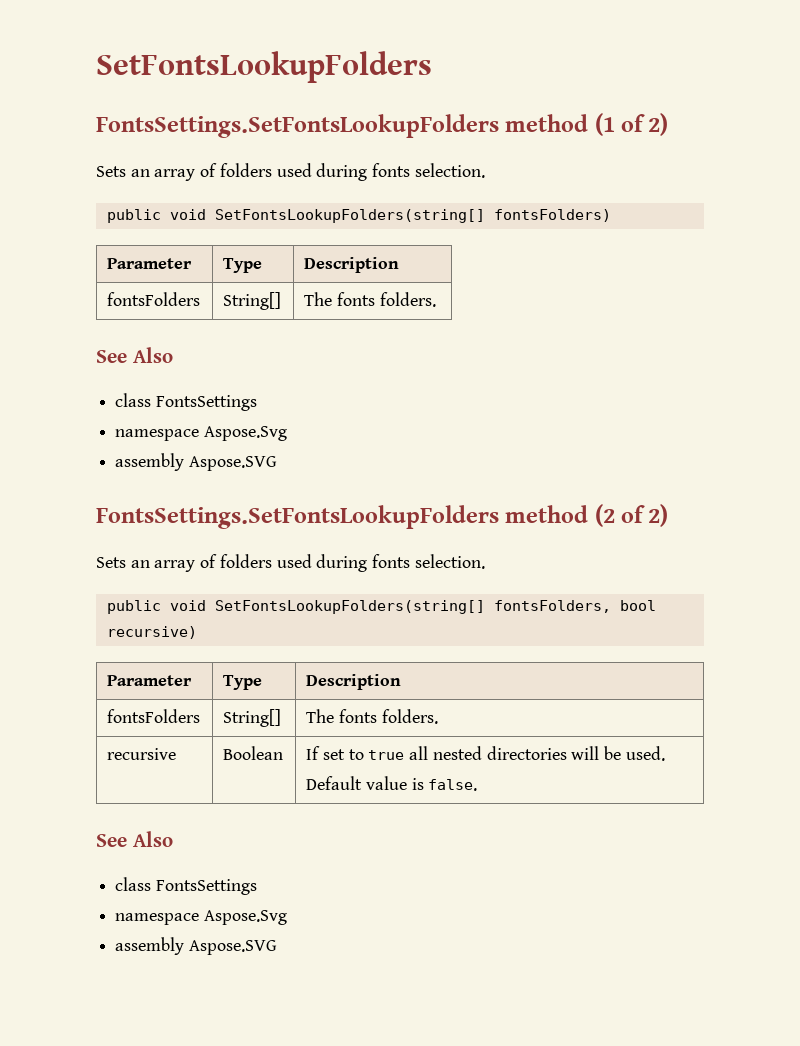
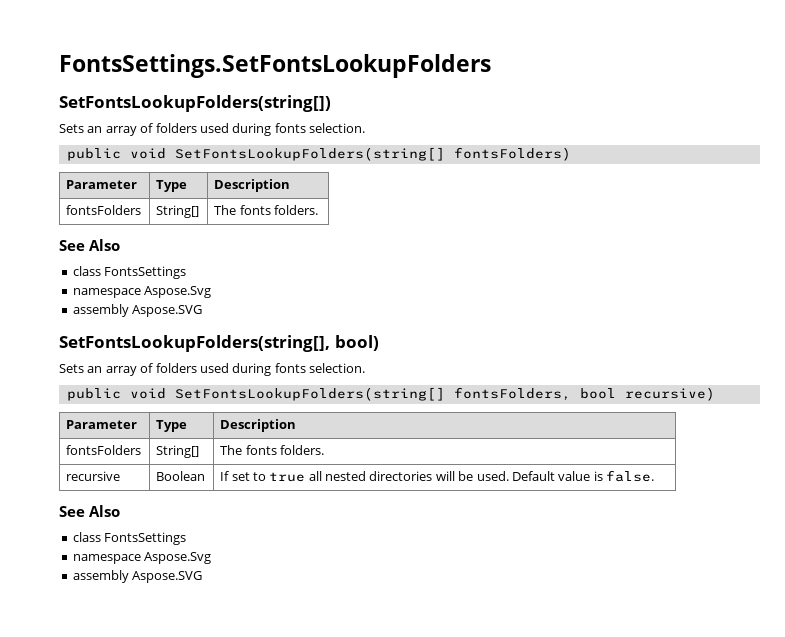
- SetFontsLookupFolders
- FontsSettings.SetFontsLookupFolders method (1 of 2)
+ FontsSettings.SetFontsLookupFolders
+ SetFontsLookupFolders(string[])
- FontsSettings.SetFontsLookupFolders method (2 of 2)
+ SetFontsLookupFolders(string[], bool)

